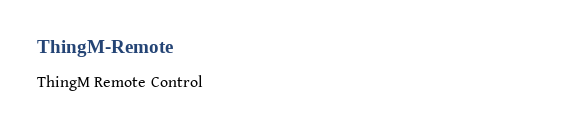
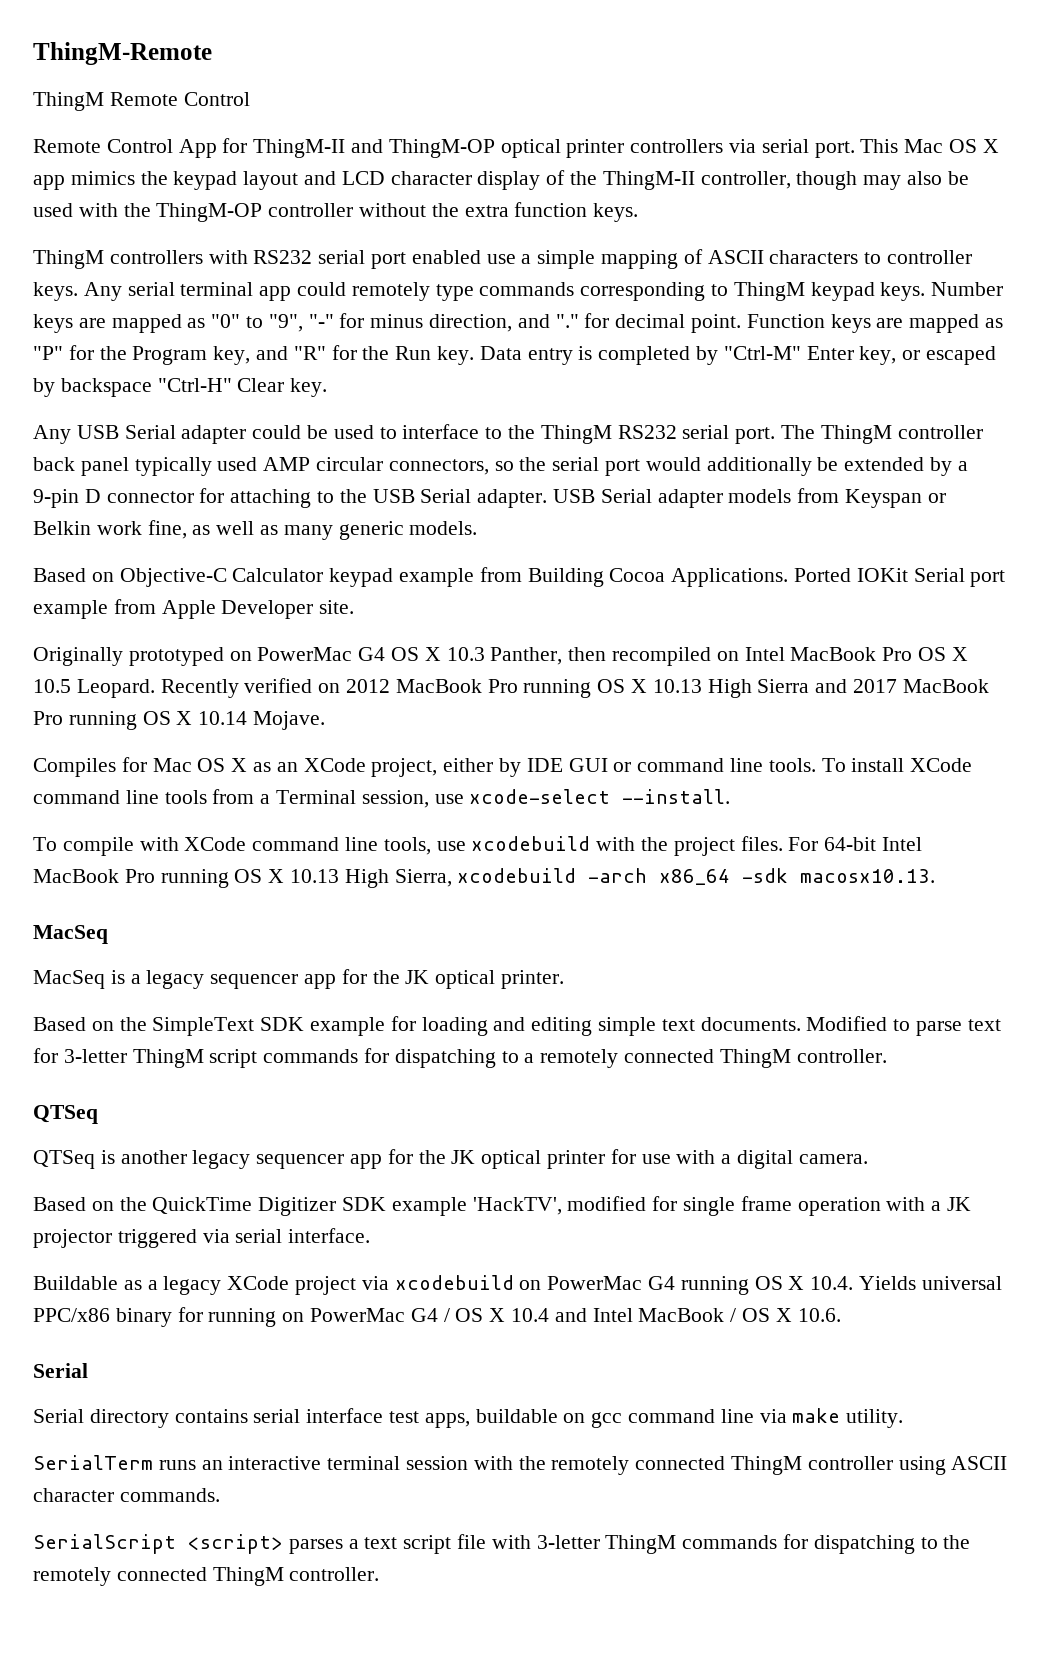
+ Remote Control App for ThingM-II and ThingM-OP optical printer controllers via serial port. This Mac OS X app mimics the keypad layout and LCD character display of the ThingM-II controller, though may also be used with the ThingM-OP controller without the extra function keys.
+ ThingM controllers with RS232 serial port enabled use a simple mapping of ASCII characters to controller keys. Any serial terminal app could remotely type commands corresponding to ThingM keypad keys. Number keys are mapped as "0" to "9", "-" for minus direction, and "." for decimal point. Function keys are mapped as "P" for the Program key, and "R" for the Run key. Data entry is completed by "Ctrl-M" Enter key, or escaped by backspace "Ctrl-H" Clear key.
+ Any USB Serial adapter could be used to interface to the ThingM RS232 serial port. The ThingM controller back panel typically used AMP circular connectors, so the serial port would additionally be extended by a 9-pin D connector for attaching to the USB Serial adapter. USB Serial adapter models from Keyspan or Belkin work fine, as well as many generic models.
+ Based on Objective-C Calculator keypad example from Building Cocoa Applications. Ported IOKit Serial port example from Apple Developer site.
+ Originally prototyped on PowerMac G4 OS X 10.3 Panther, then recompiled on Intel MacBook Pro OS X 10.5 Leopard. Recently verified on 2012 MacBook Pro running OS X 10.13 High Sierra and 2017 MacBook Pro running OS X 10.14 Mojave.
+ Compiles for Mac OS X as an XCode project, either by IDE GUI or command line tools. To install XCode command line tools from a Terminal session, use xcode-select --install.
+ To compile with XCode command line tools, use xcodebuild with the project files. For 64-bit Intel MacBook Pro running OS X 10.13 High Sierra, xcodebuild -arch x86_64 -sdk macosx10.13.
+ MacSeq
+ MacSeq is a legacy sequencer app for the JK optical printer.
+ Based on the SimpleText SDK example for loading and editing simple text documents. Modified to parse text for 3-letter ThingM script commands for dispatching to a remotely connected ThingM controller.
+ QTSeq
+ QTSeq is another legacy sequencer app for the JK optical printer for use with a digital camera.
+ Based on the QuickTime Digitizer SDK example 'HackTV', modified for single frame operation with a JK projector triggered via serial interface.
+ Buildable as a legacy XCode project via xcodebuild on PowerMac G4 running OS X 10.4. Yields universal PPC/x86 binary for running on PowerMac G4 / OS X 10.4 and Intel MacBook / OS X 10.6.
+ Serial
+ Serial directory contains serial interface test apps, buildable on gcc command line via make utility.
+ SerialTerm runs an interactive terminal session with the remotely connected ThingM controller using ASCII character commands.
+ SerialScript <script> parses a text script file with 3-letter ThingM commands for dispatching to the remotely connected ThingM controller.

